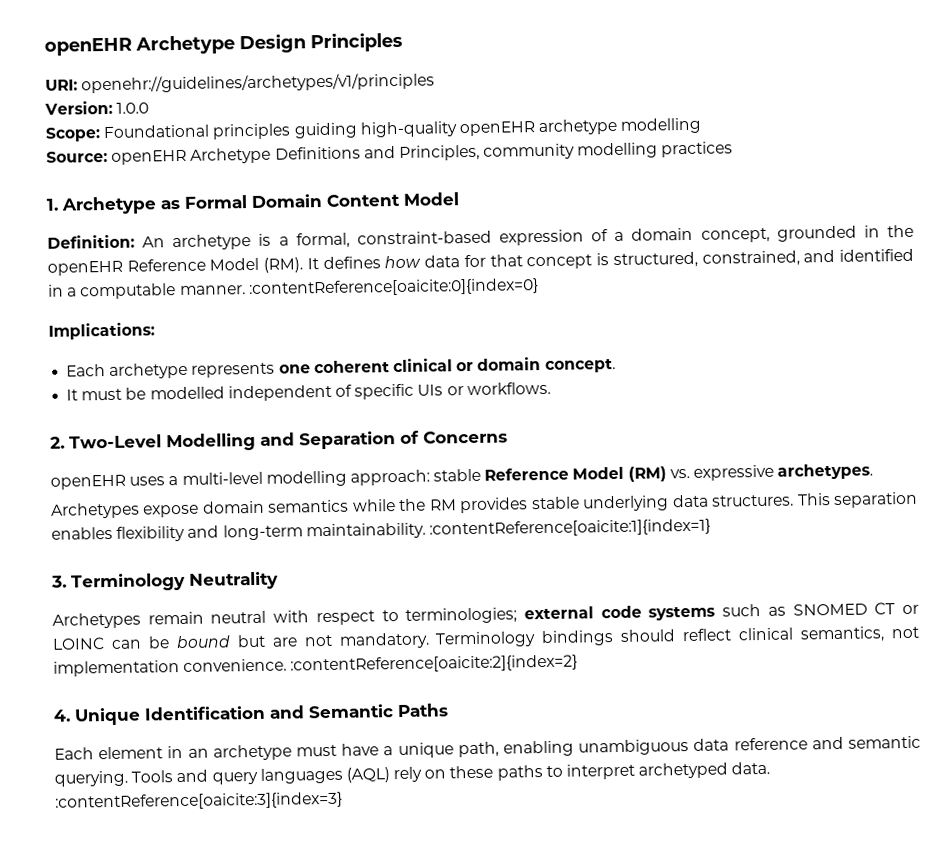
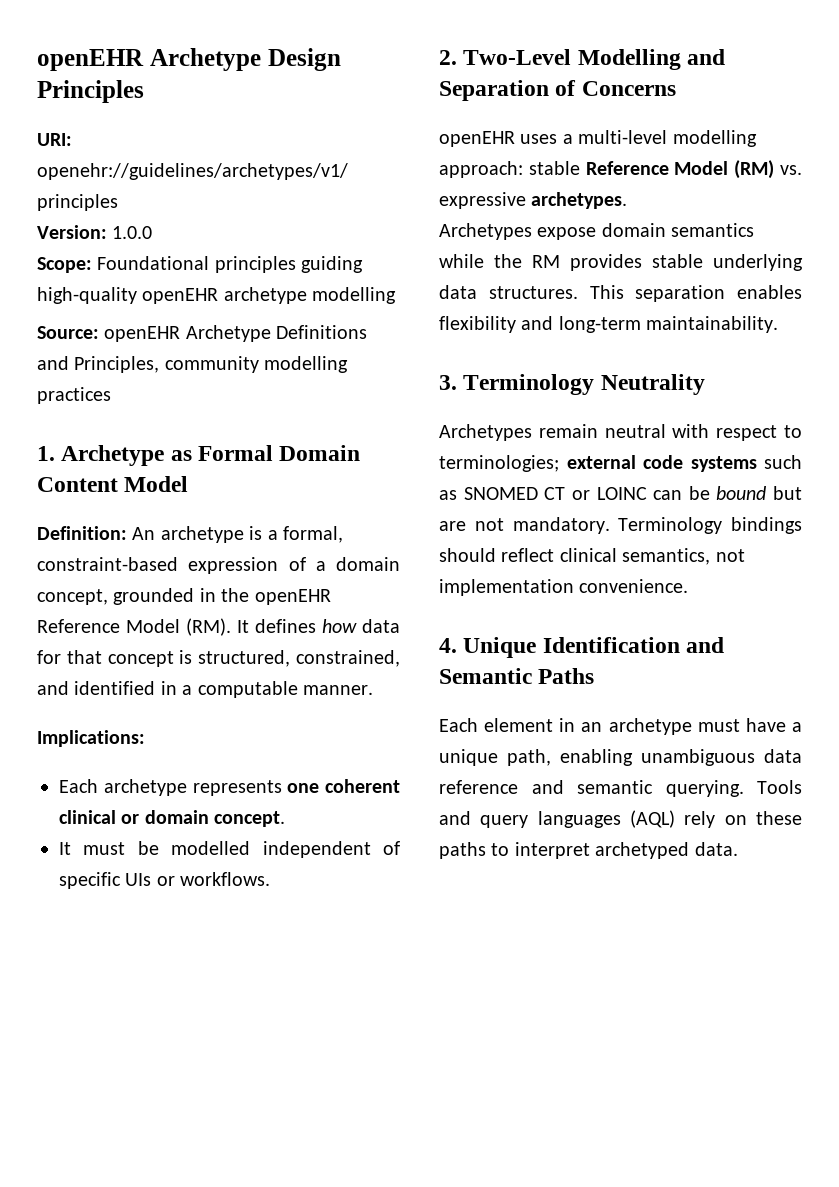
- Definition: An archetype is a formal, constraint-based expression of a domain concept, grounded in the openEHR Reference Model (RM). It defines how data for that concept is structured, constrained, and identified in a computable manner. :contentReference[oaicite:0]{index=0}
+ Definition: An archetype is a formal, constraint-based expression of a domain concept, grounded in the openEHR Reference Model (RM). It defines how data for that concept is structured, constrained, and identified in a computable manner.
- This separation enables flexibility and long-term maintainability. :contentReference[oaicite:1]{index=1}
+ This separation enables flexibility and long-term maintainability.
- Terminology bindings should reflect clinical semantics, not implementation convenience. :contentReference[oaicite:2]{index=2}
+ Terminology bindings should reflect clinical semantics, not implementation convenience.
- Tools and query languages (AQL) rely on these paths to interpret archetyped data. :contentReference[oaicite:3]{index=3}
+ Tools and query languages (AQL) rely on these paths to interpret archetyped data.

